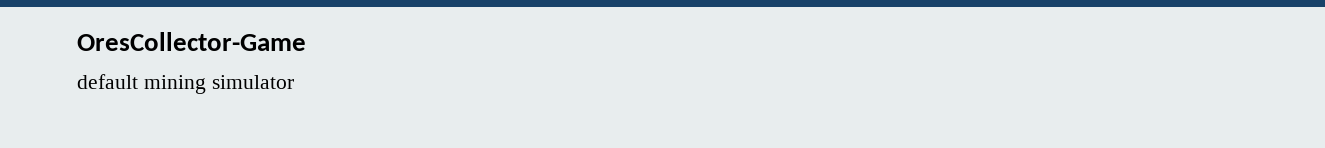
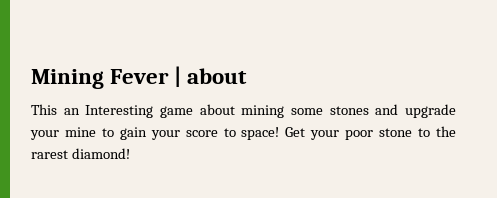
- OresCollector-Game
- default mining simulator
+ Mining Fever | about
+ This an Interesting game about mining some stones and upgrade your mine to gain your score to space! Get your poor stone to the rarest diamond!

